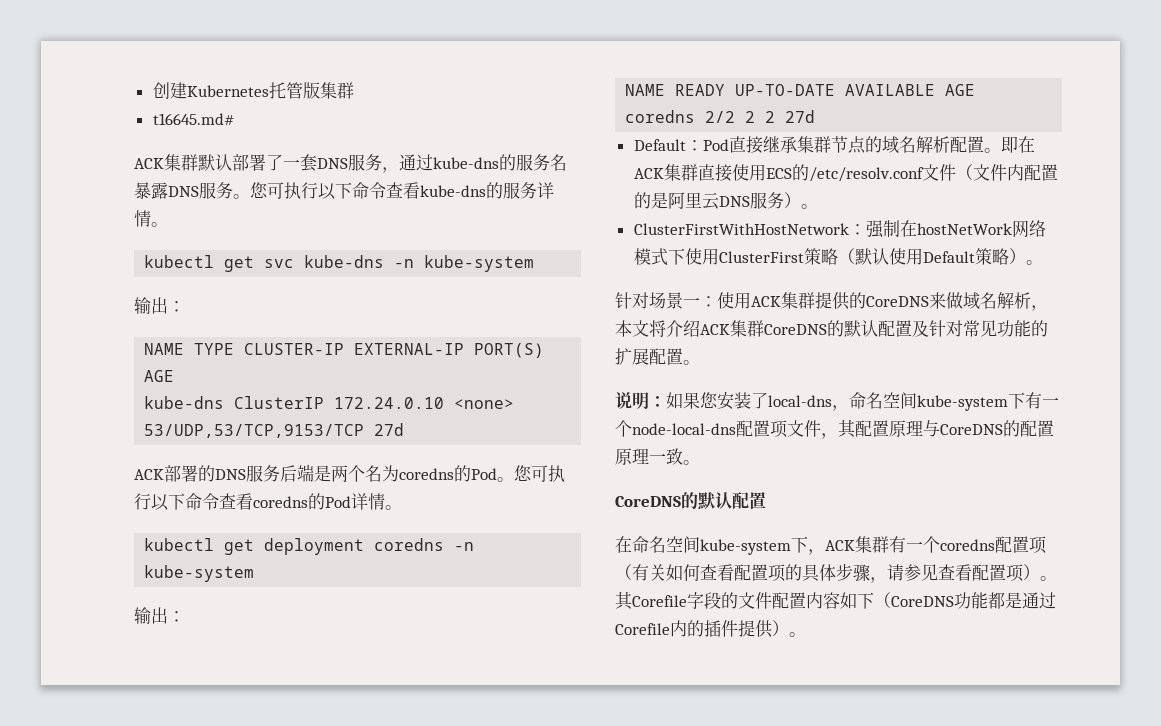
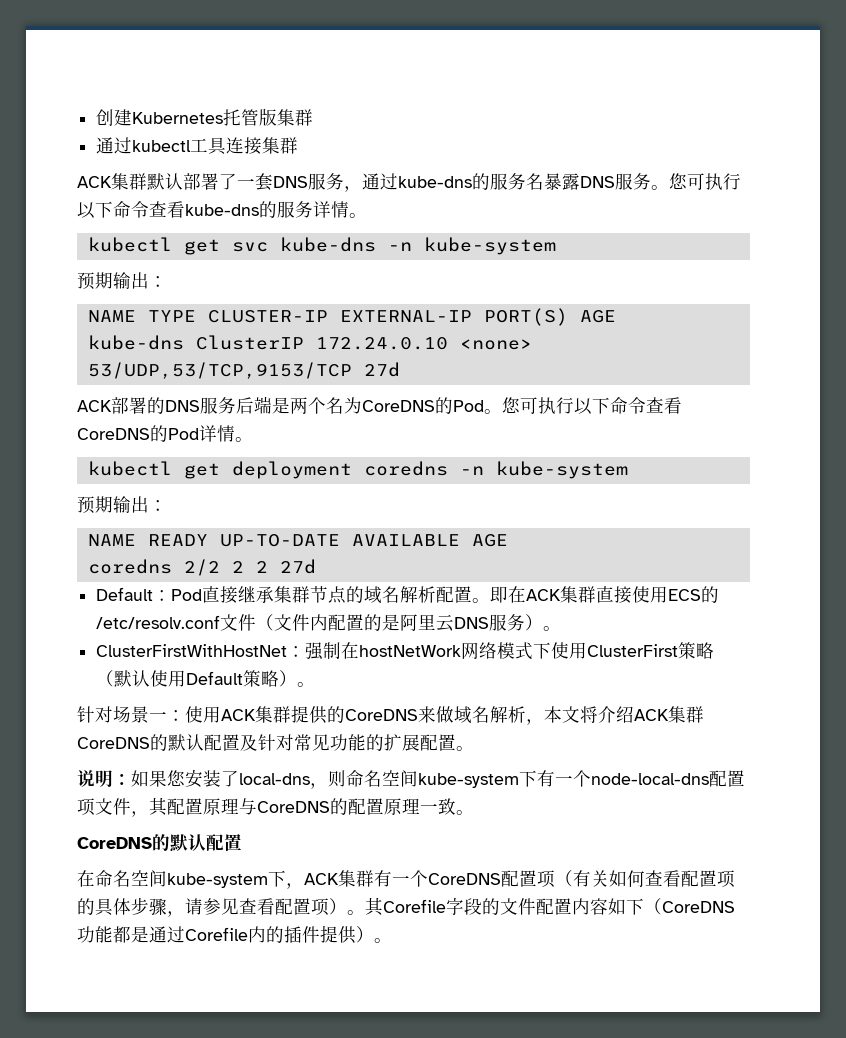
- t16645.md#
+ 通过kubectl工具连接集群
  kubectl get svc kube-dns -n kube-system
- 输出：
+ 预期输出：
- ACK部署的DNS服务后端是两个名为coredns的Pod。
+ ACK部署的DNS服务后端是两个名为CoreDNS的Pod。
- 您可执行以下命令查看coredns的Pod详情。
+ 您可执行以下命令查看CoreDNS的Pod详情。
  kubectl get deployment coredns -n kube-system
- 输出：
+ 预期输出：
- ClusterFirstWithHostNetwork：强制在hostNetWork网络模式下使用ClusterFirst策略（默认使用Default策略）。
+ ClusterFirstWithHostNet：强制在hostNetWork网络模式下使用ClusterFirst策略（默认使用Default策略）。
- 说明：如果您安装了local-dns，命名空间kube-system下有一个node-local-dns配置项文件，其配置原理与CoreDNS的配置原理一致。
+ 说明：如果您安装了local-dns，则命名空间kube-system下有一个node-local-dns配置项文件，其配置原理与CoreDNS的配置原理一致。
- 在命名空间kube-system下，ACK集群有一个coredns配置项（有关如何查看配置项的具体步骤，请参见查看配置项）。
+ 在命名空间kube-system下，ACK集群有一个CoreDNS配置项（有关如何查看配置项的具体步骤，请参见查看配置项）。

